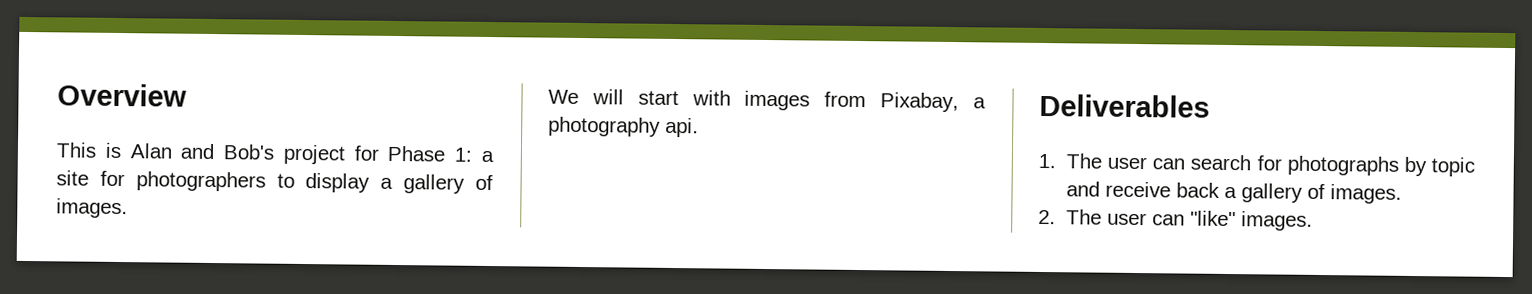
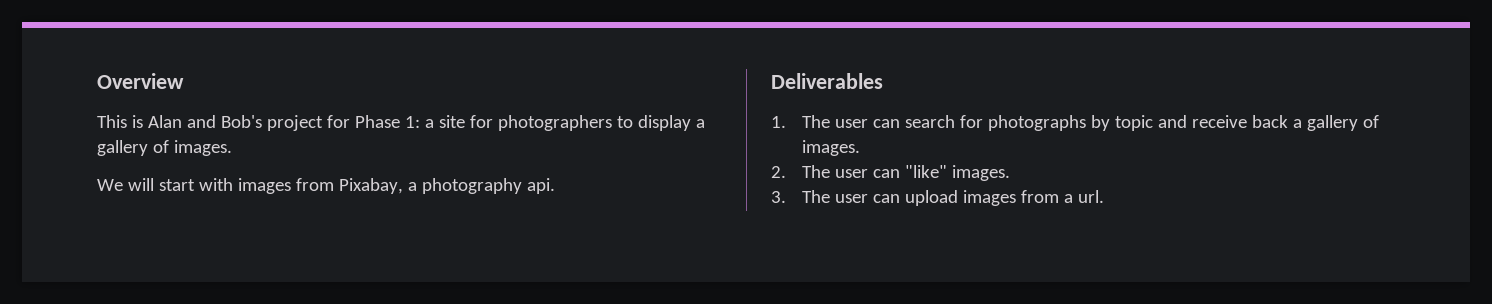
+ 3. The user can upload images from a url.

